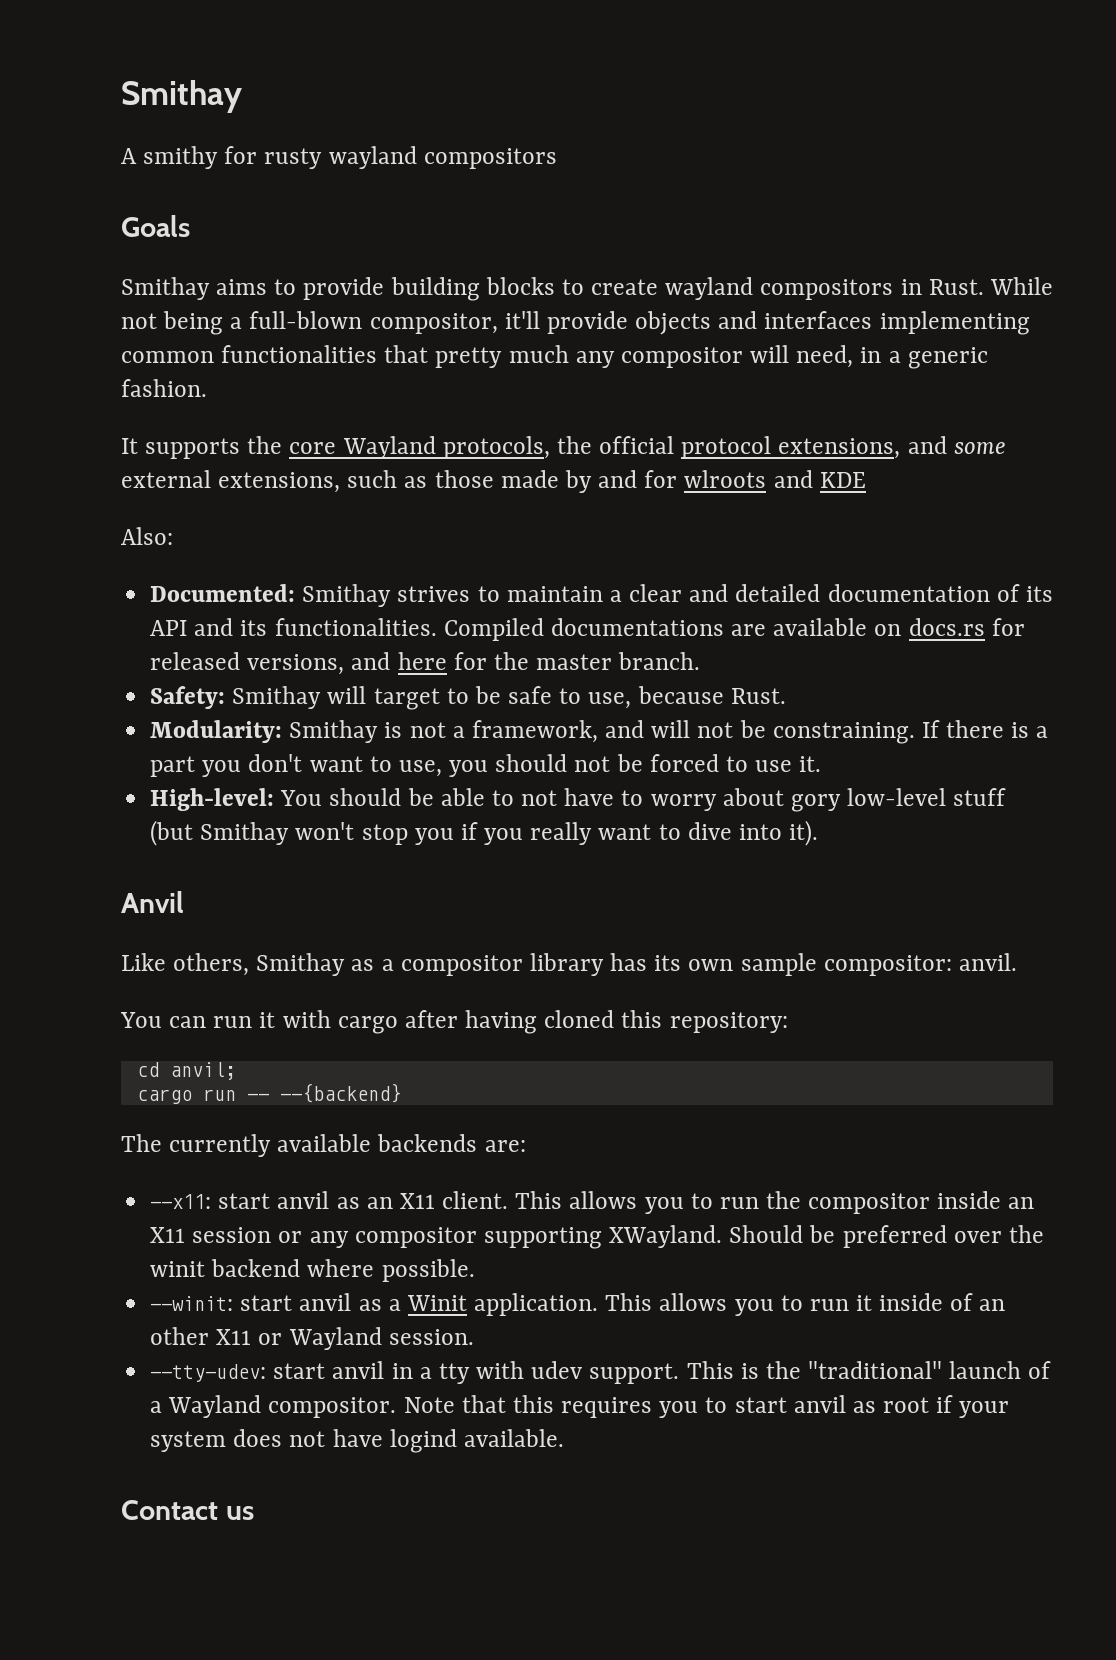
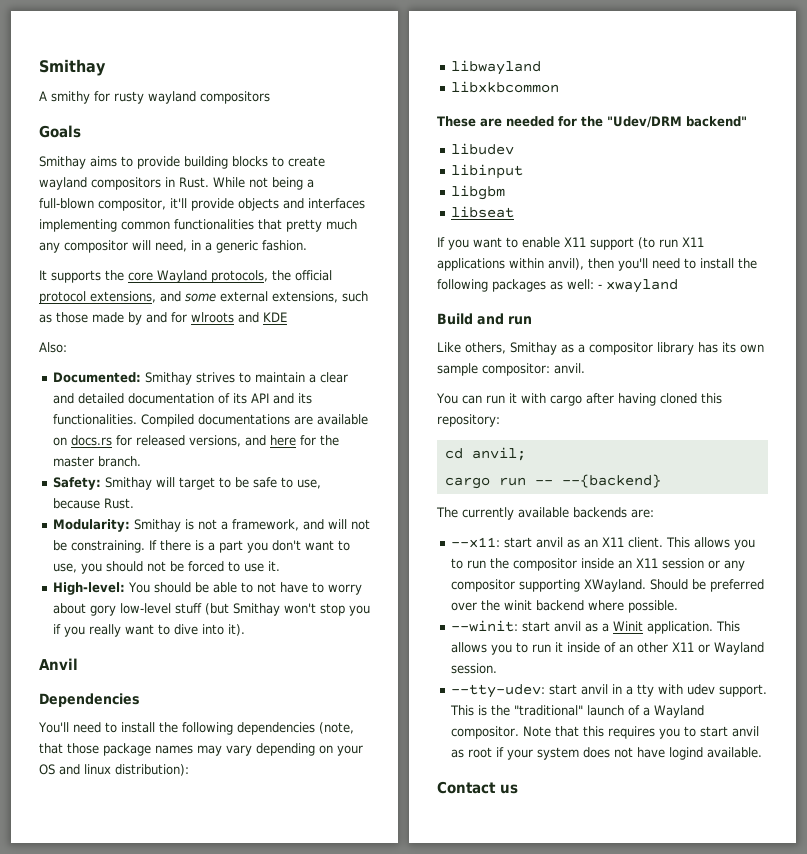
+ Dependencies
+ You'll need to install the following dependencies (note, that those package names may vary depending on your OS and linux distribution):
+ libwayland
+ libxkbcommon
+ These are needed for the "Udev/DRM backend"
+ libudev
+ libinput
+ libgbm
+ libseat
+ If you want to enable X11 support (to run X11 applications within anvil), then you'll need to install the following packages as well: - xwayland
+ Build and run

